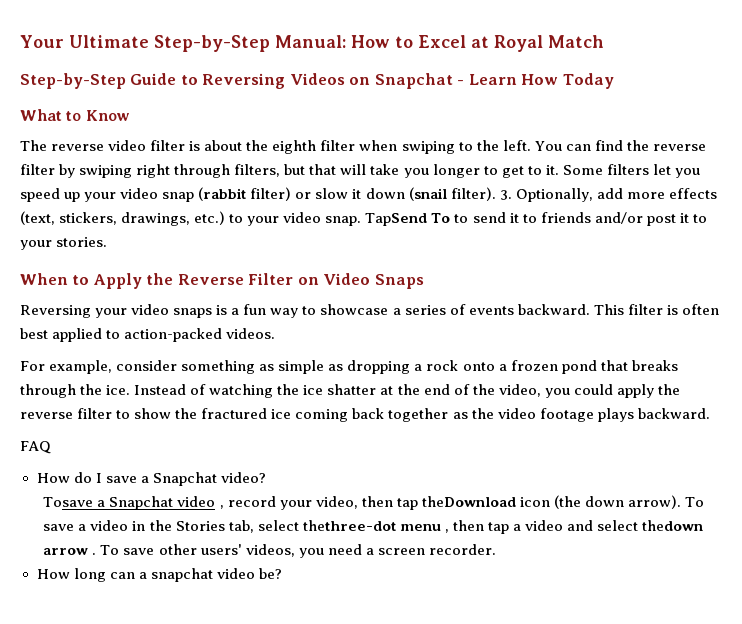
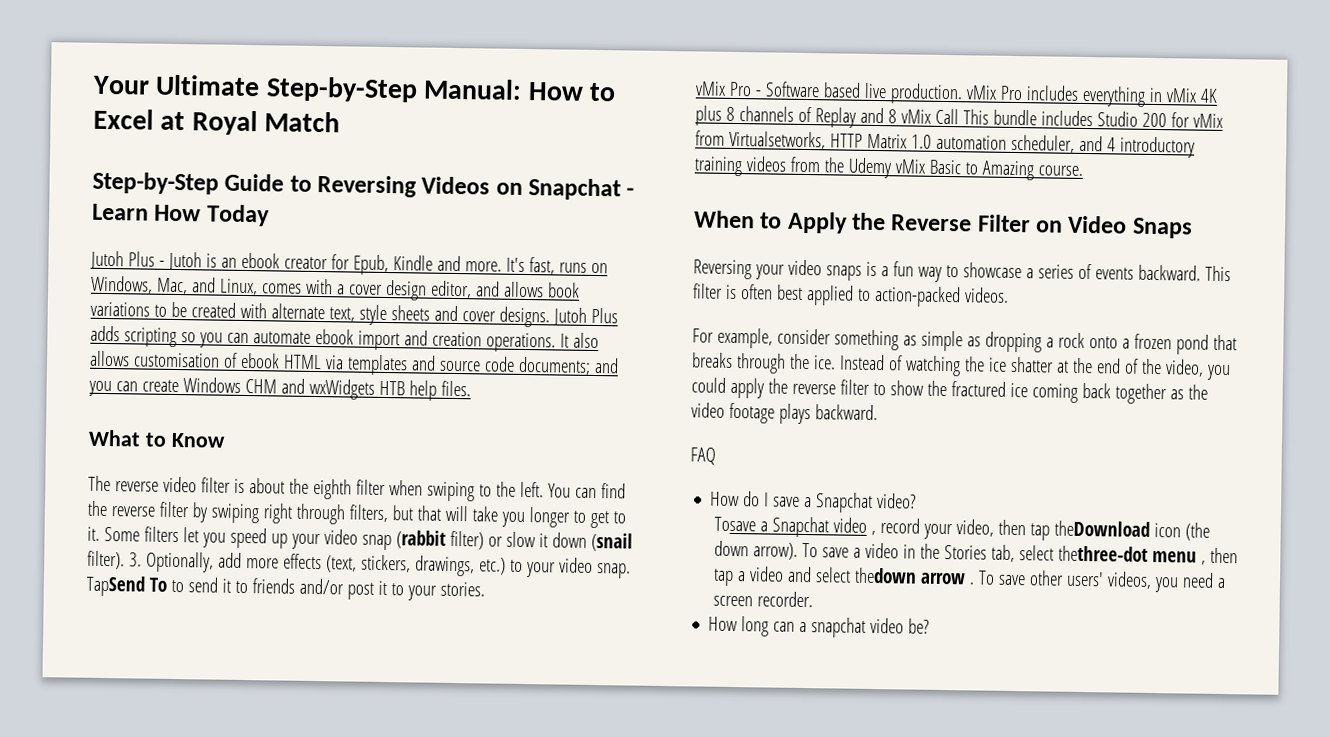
+ Jutoh Plus - Jutoh is an ebook creator for Epub, Kindle and more. It's fast, runs on Windows, Mac, and Linux, comes with a cover design editor, and allows book variations to be created with alternate text, style sheets and cover designs. Jutoh Plus adds scripting so you can automate ebook import and creation operations. It also allows customisation of ebook HTML via templates and source code documents; and you can create Windows CHM and wxWidgets HTB help files.
+ vMix Pro - Software based live production. vMix Pro includes everything in vMix 4K plus 8 channels of Replay and 8 vMix Call This bundle includes Studio 200 for vMix from Virtualsetworks, HTTP Matrix 1.0 automation scheduler, and 4 introductory training videos from the Udemy vMix Basic to Amazing course.

